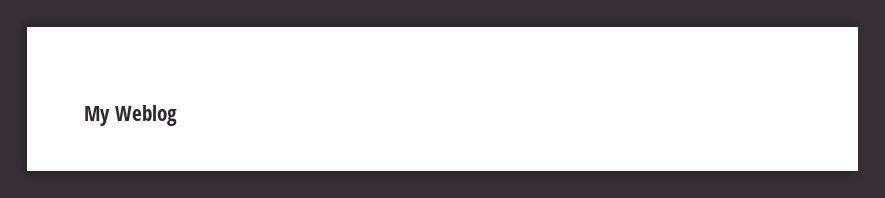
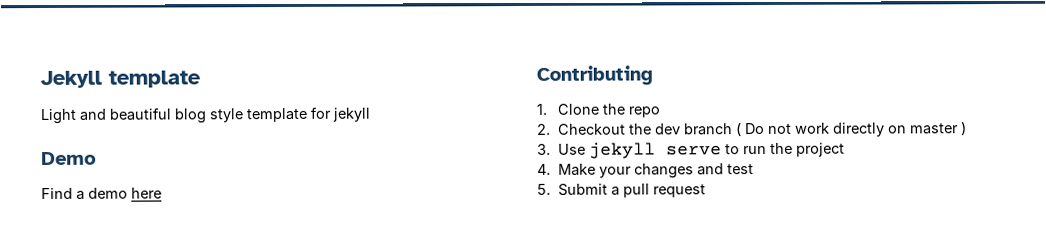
- My Weblog
+ Jekyll template
+ Light and beautiful blog style template for jekyll
+ Demo
+ Find a demo here
+ Contributing
+ 1. Clone the repo
+ 2. Checkout the dev branch ( Do not work directly on master )
+ 3. Use jekyll serve to run the project
+ 4. Make your changes and test
+ 5. Submit a pull request

